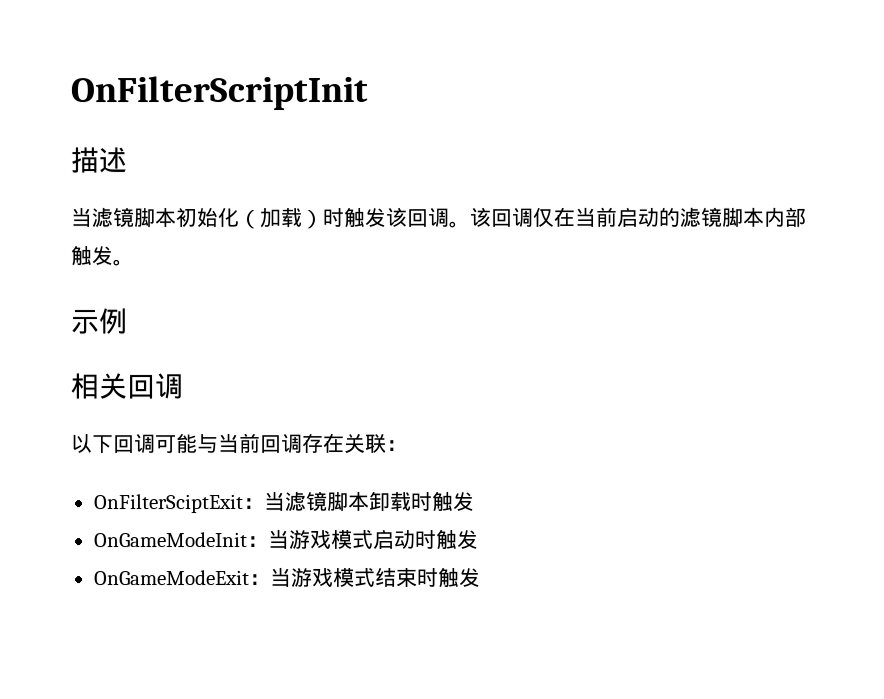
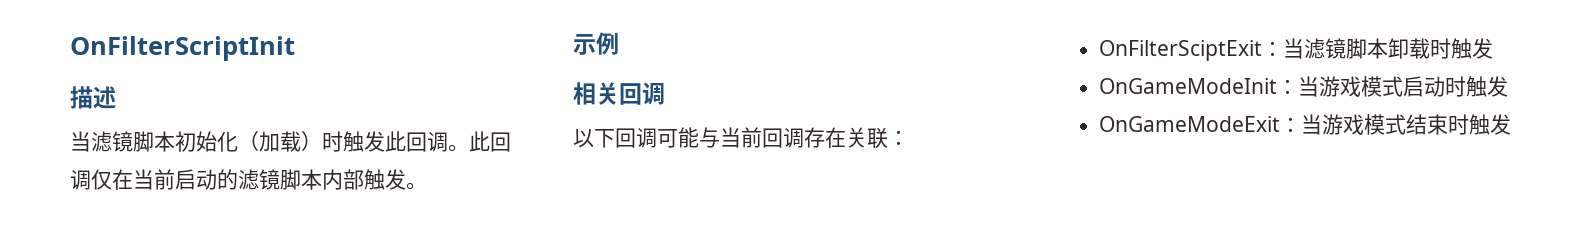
- 当滤镜脚本初始化（加载）时触发该回调。该回调仅在当前启动的滤镜脚本内部触发。
+ 当滤镜脚本初始化（加载）时触发此回调。此回调仅在当前启动的滤镜脚本内部触发。

